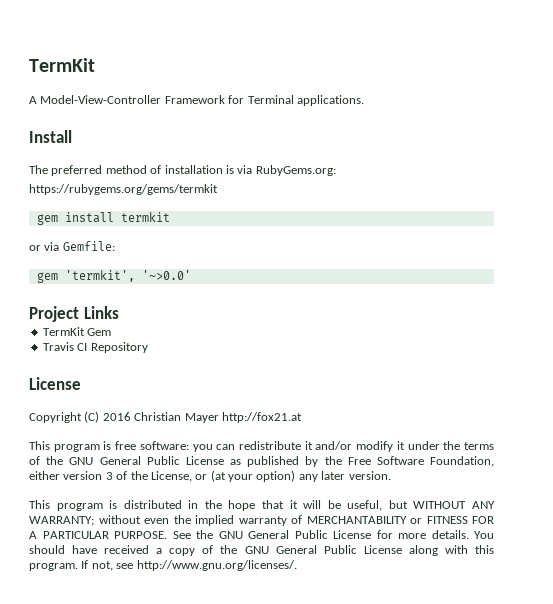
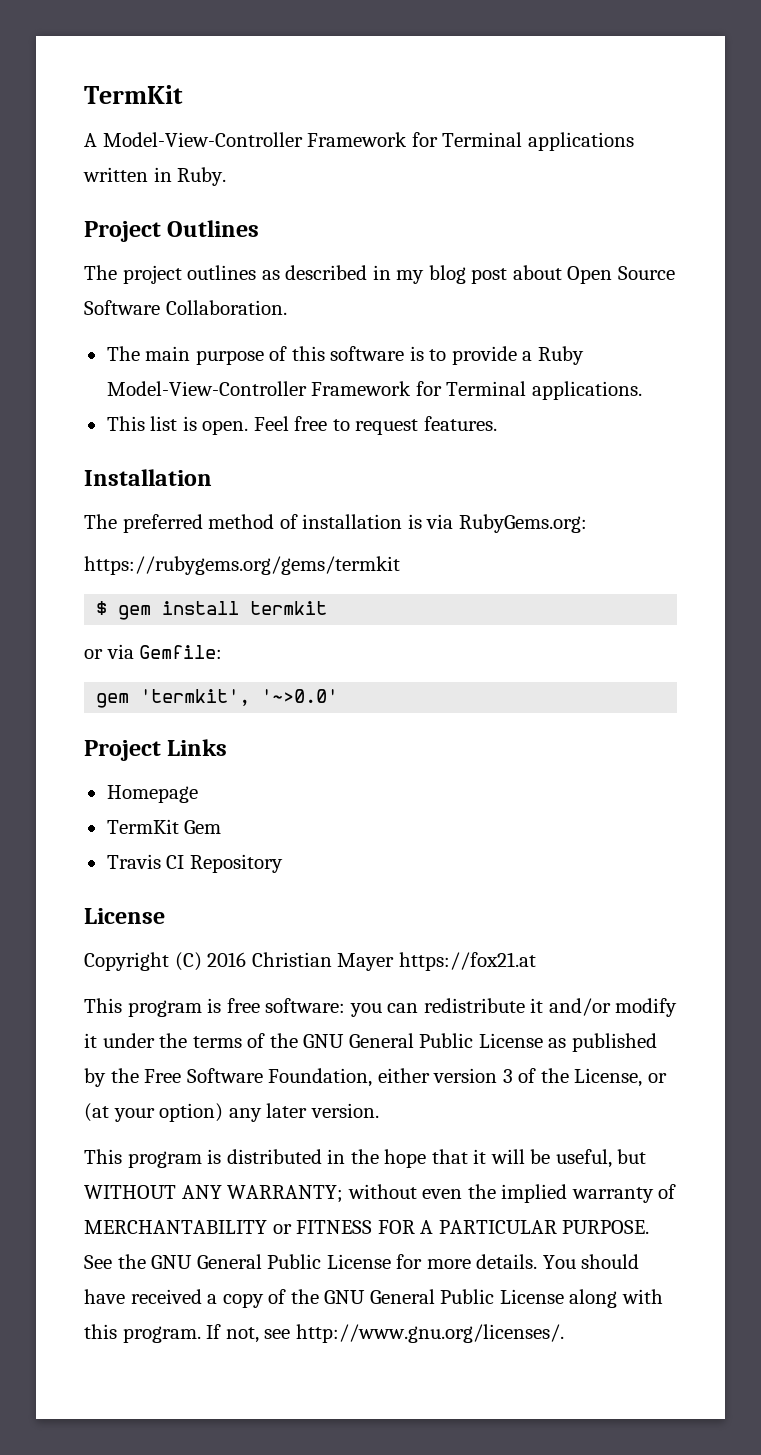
- A Model-View-Controller Framework for Terminal applications.
- Install
+ A Model-View-Controller Framework for Terminal applications written in Ruby.
+ Project Outlines
+ The project outlines as described in my blog post about Open Source Software Collaboration.
+ The main purpose of this software is to provide a Ruby Model-View-Controller Framework for Terminal applications.
+ This list is open. Feel free to request features.
+ Installation
- gem install termkit
+ $ gem install termkit
+ Homepage
- Copyright (C) 2016 Christian Mayer http://fox21.at
+ Copyright (C) 2016 Christian Mayer https://fox21.at

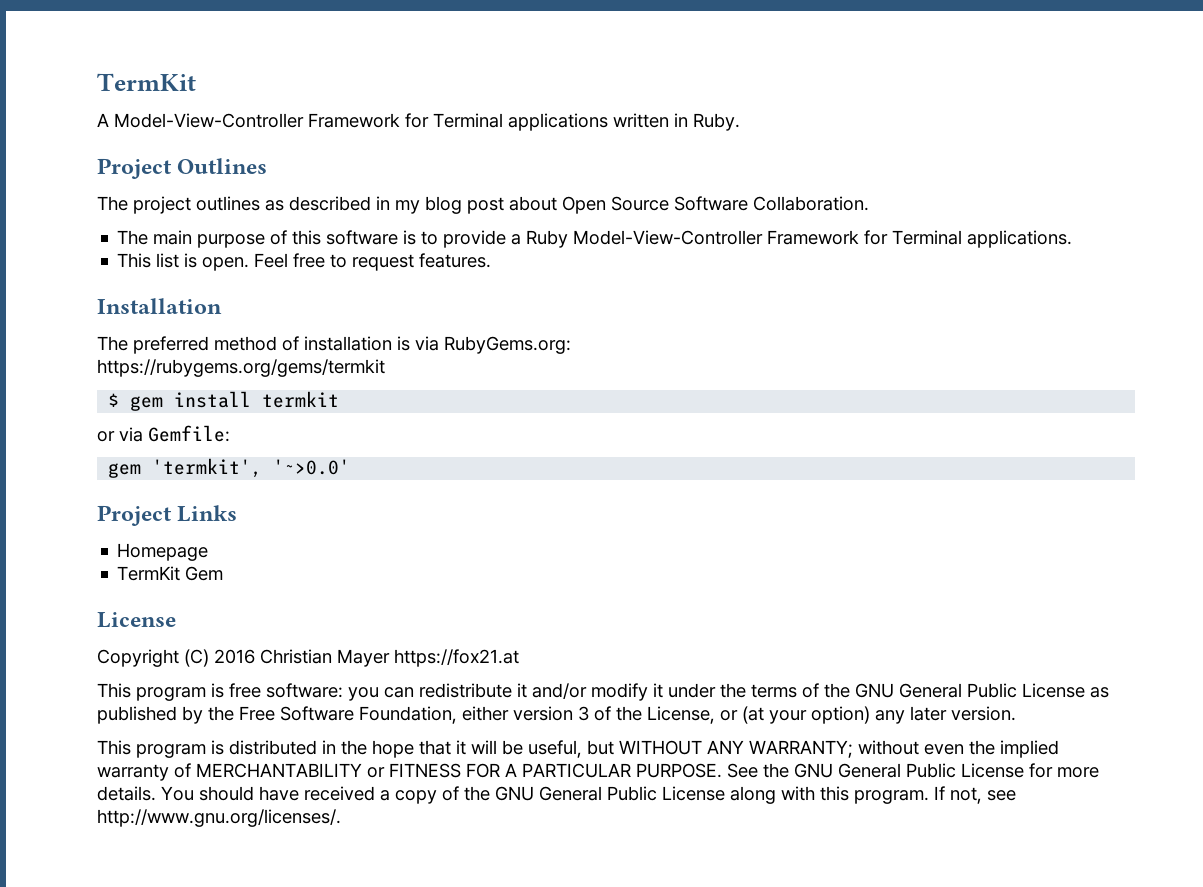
- Travis CI Repository

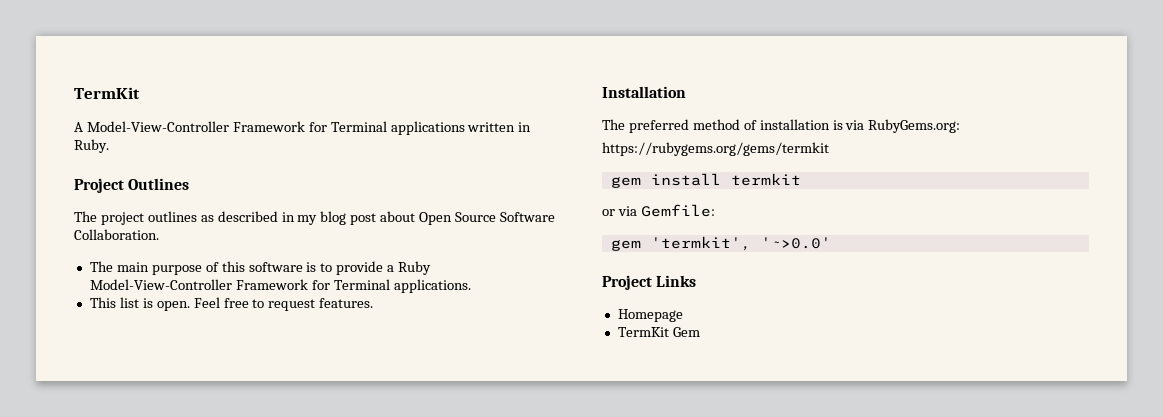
- $ gem install termkit
+ gem install termkit
  TermKit Gem
- License
- Copyright (C) 2016 Christian Mayer https://fox21.at
- This program is free software: you can redistribute it and/or modify it under the terms of the GNU General Public License as published by the Free Software Foundation, either version 3 of the License, or (at your option) any later version.
- This program is distributed in the hope that it will be useful, but WITHOUT ANY WARRANTY; without even the implied warranty of MERCHANTABILITY or FITNESS FOR A PARTICULAR PURPOSE. See the GNU General Public License for more details. You should have received a copy of the GNU General Public License along with this program. If not, see http://www.gnu.org/licenses/.

